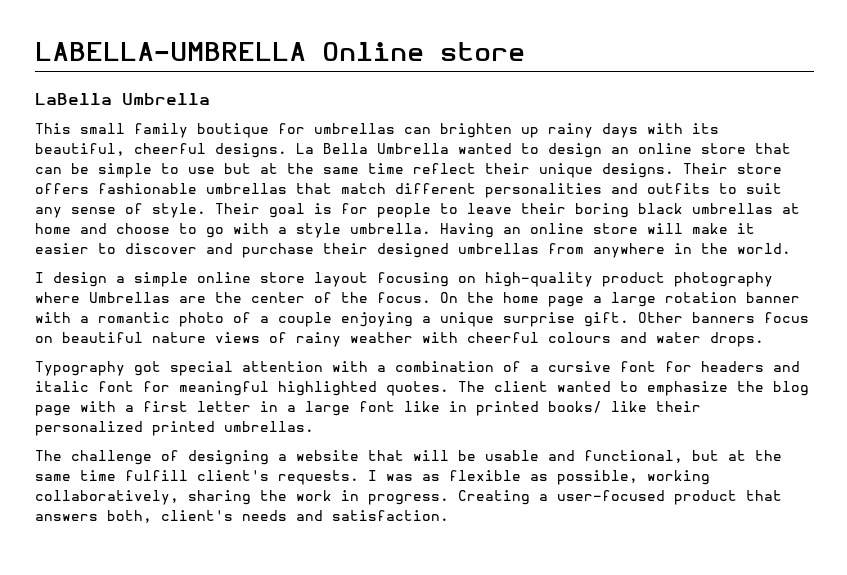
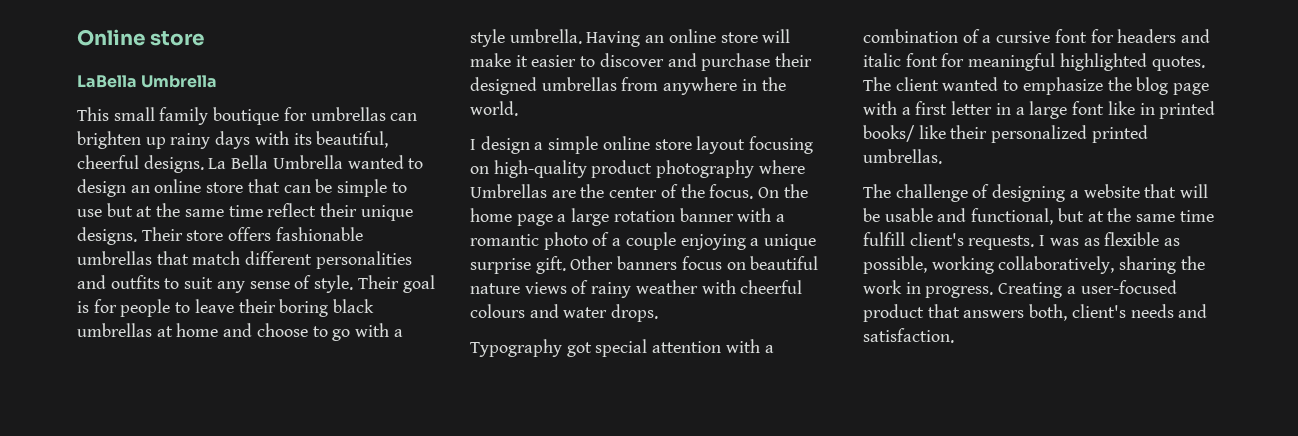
- LABELLA-UMBRELLA Online store
+ Online store

